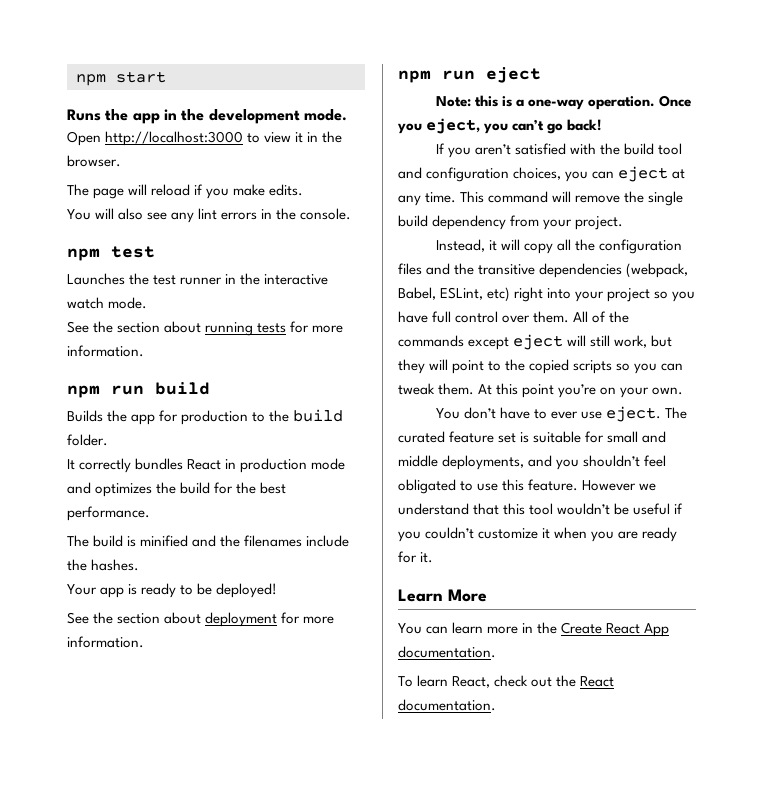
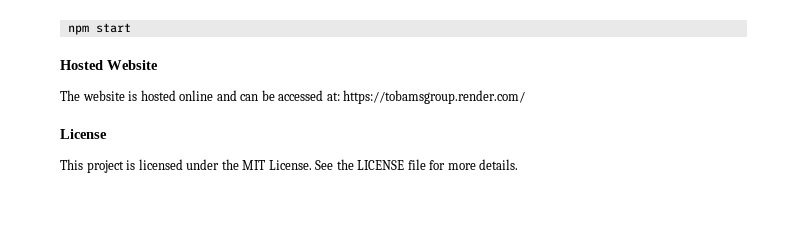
- Runs the app in the development mode.
- Open http://localhost:3000 to view it in the browser.
- The page will reload if you make edits.
- You will also see any lint errors in the console.
- npm test
- Launches the test runner in the interactive watch mode.
- See the section about running tests for more information.
- npm run build
- Builds the app for production to the build folder.
- It correctly bundles React in production mode and optimizes the build for the best performance.
- The build is minified and the filenames include the hashes.
- Your app is ready to be deployed!
- See the section about deployment for more information.
- npm run eject
- Note: this is a one-way operation. Once you eject, you can’t go back!
- If you aren’t satisfied with the build tool and configuration choices, you can eject at any time. This command will remove the single build dependency from your project.
- Instead, it will copy all the configuration files and the transitive dependencies (webpack, Babel, ESLint, etc) right into your project so you have full control over them. All of the commands except eject will still work, but they will point to the copied scripts so you can tweak them. At this point you’re on your own.
- You don’t have to ever use eject. The curated feature set is suitable for small and middle deployments, and you shouldn’t feel obligated to use this feature. However we understand that this tool wouldn’t be useful if you couldn’t customize it when you are ready for it.
- Learn More
- You can learn more in the Create React App documentation.
- To learn React, check out the React documentation.
+ Hosted Website
+ The website is hosted online and can be accessed at: https://tobamsgroup.render.com/
+ License
+ This project is licensed under the MIT License. See the LICENSE file for more details.

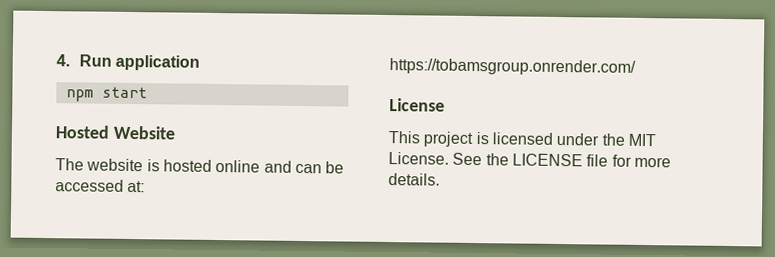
+ 4. Run application
- The website is hosted online and can be accessed at: https://tobamsgroup.render.com/
+ The website is hosted online and can be accessed at: https://tobamsgroup.onrender.com/

